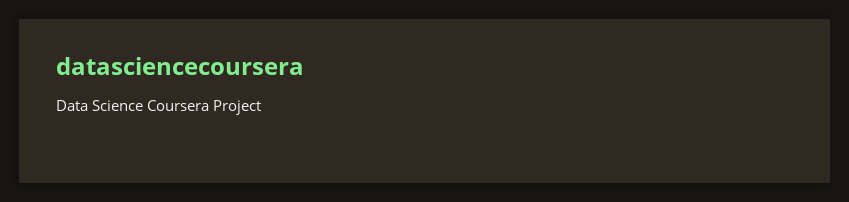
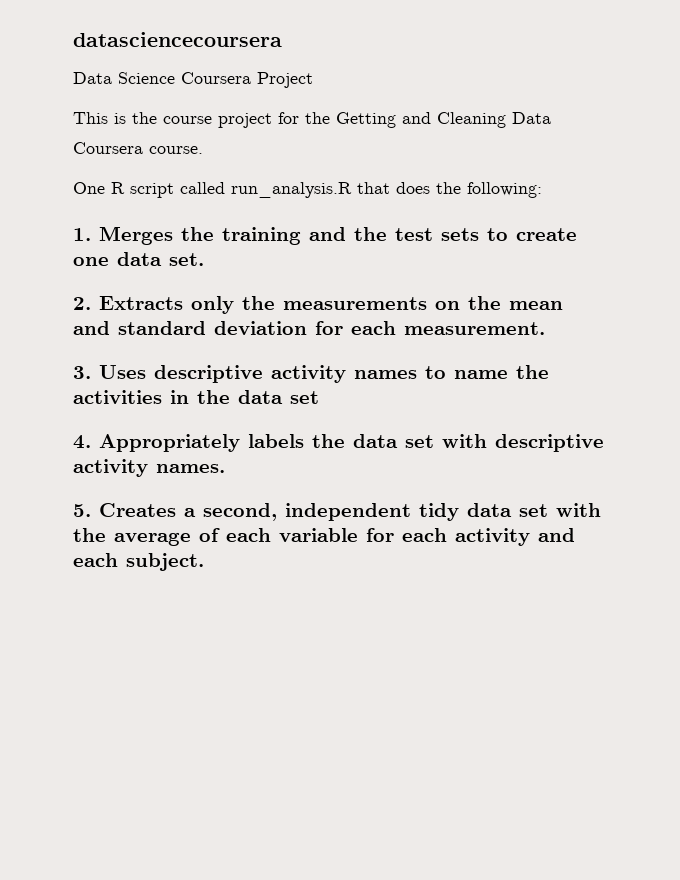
+ This is the course project for the Getting and Cleaning Data Coursera course.
+ One R script called run_analysis.R that does the following:
+ 1. Merges the training and the test sets to create one data set.
+ 2. Extracts only the measurements on the mean and standard deviation for each measurement.
+ 3. Uses descriptive activity names to name the activities in the data set
+ 4. Appropriately labels the data set with descriptive activity names.
+ 5. Creates a second, independent tidy data set with the average of each variable for each activity and each subject.

